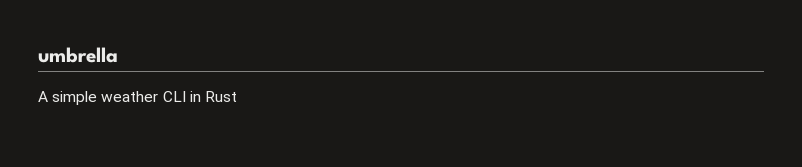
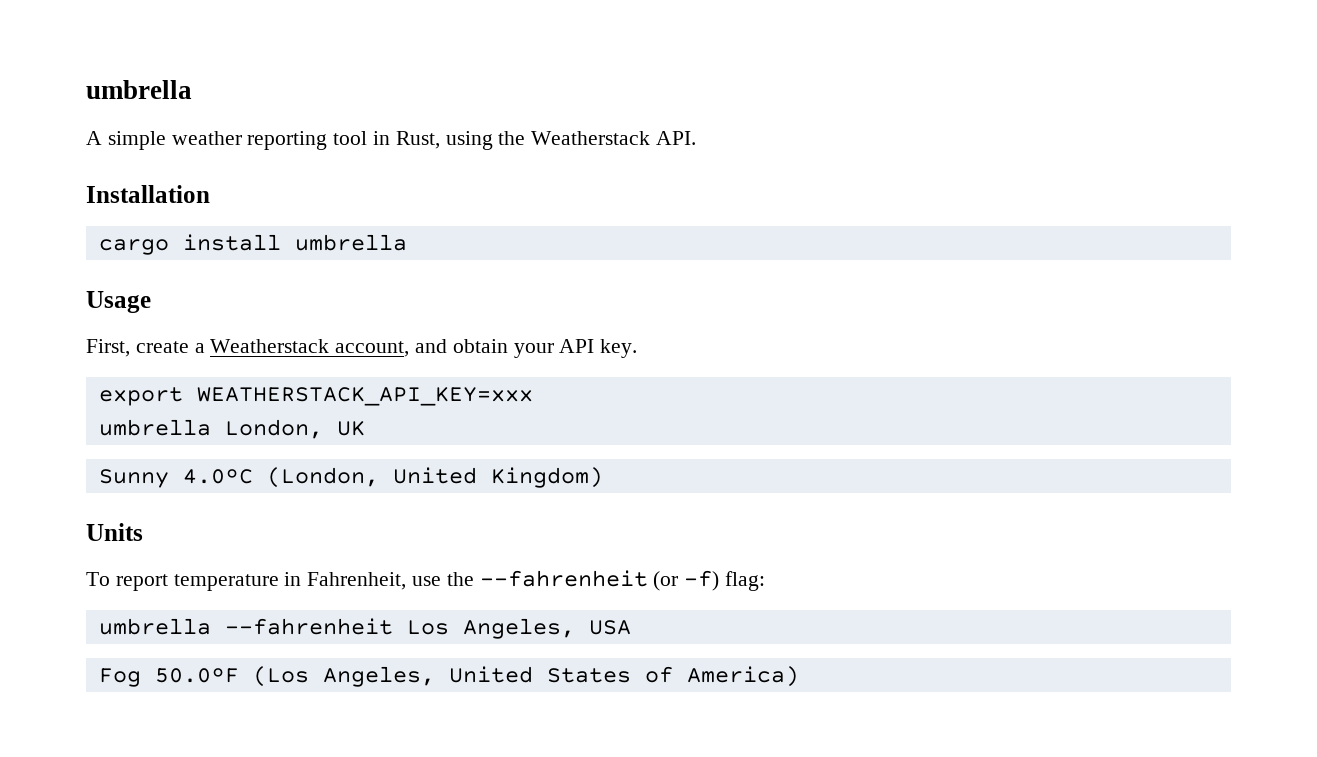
- A simple weather CLI in Rust
+ A simple weather reporting tool in Rust, using the Weatherstack API.
+ Installation
+ cargo install umbrella
+ Usage
+ First, create a Weatherstack account, and obtain your API key.
+ export WEATHERSTACK_API_KEY=xxx
+ umbrella London, UK
+ Sunny 4.0ºC (London, United Kingdom)
+ Units
+ To report temperature in Fahrenheit, use the --fahrenheit (or -f) flag:
+ umbrella --fahrenheit Los Angeles, USA
+ Fog 50.0ºF (Los Angeles, United States of America)

